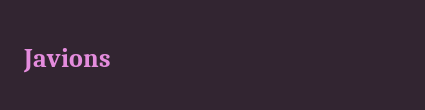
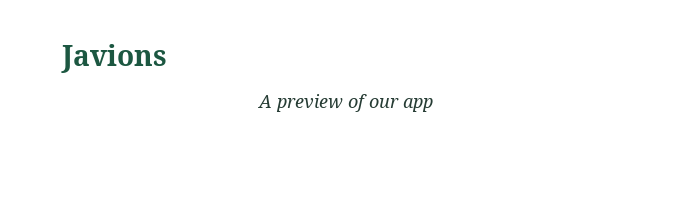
+ A preview of our app

